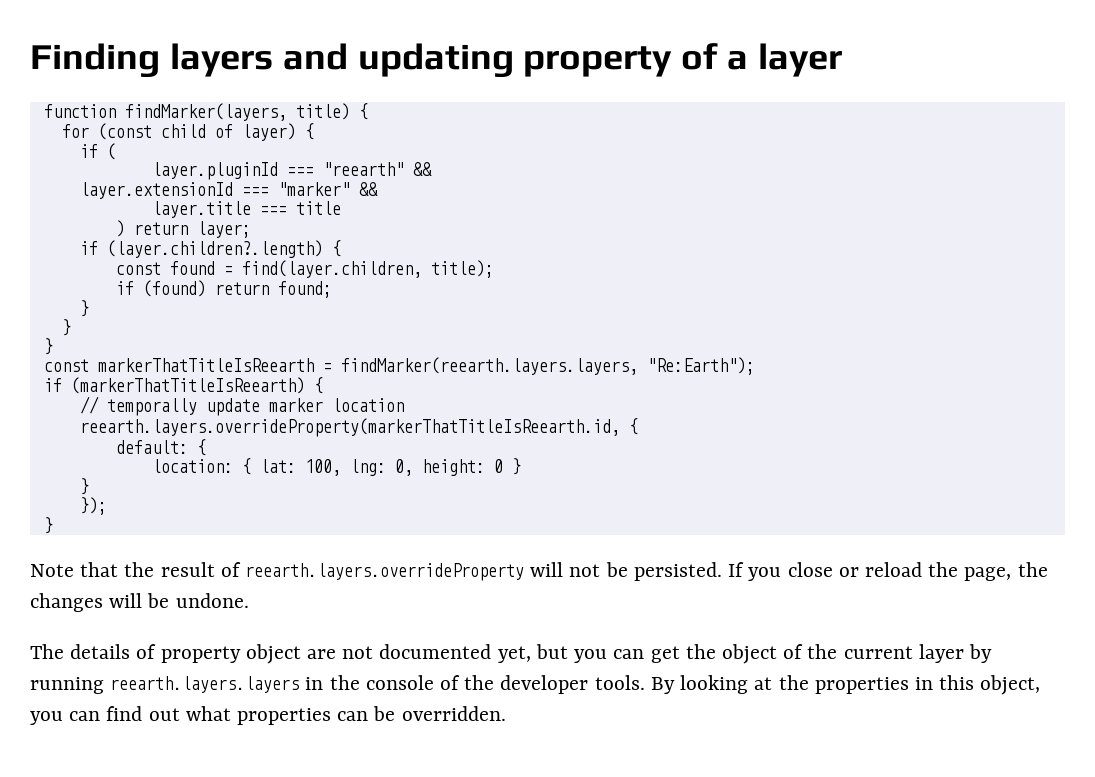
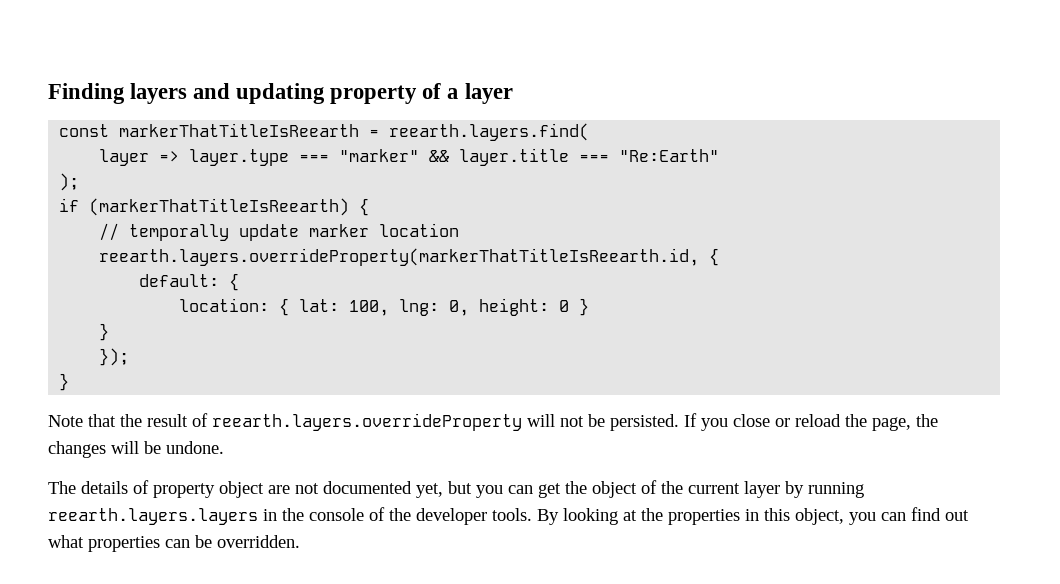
- function findMarker(layers, title) {
- for (const child of layer) {
- if (
- layer.pluginId === "reearth" &&
- layer.extensionId === "marker" &&
- layer.title === title
- ) return layer;
- if (layer.children?.length) {
- const found = find(layer.children, title);
- if (found) return found;
- }
- }
- }
- const markerThatTitleIsReearth = findMarker(reearth.layers.layers, "Re:Earth");
+ const markerThatTitleIsReearth = reearth.layers.find(
+ layer => layer.type === "marker" && layer.title === "Re:Earth"
+ );

